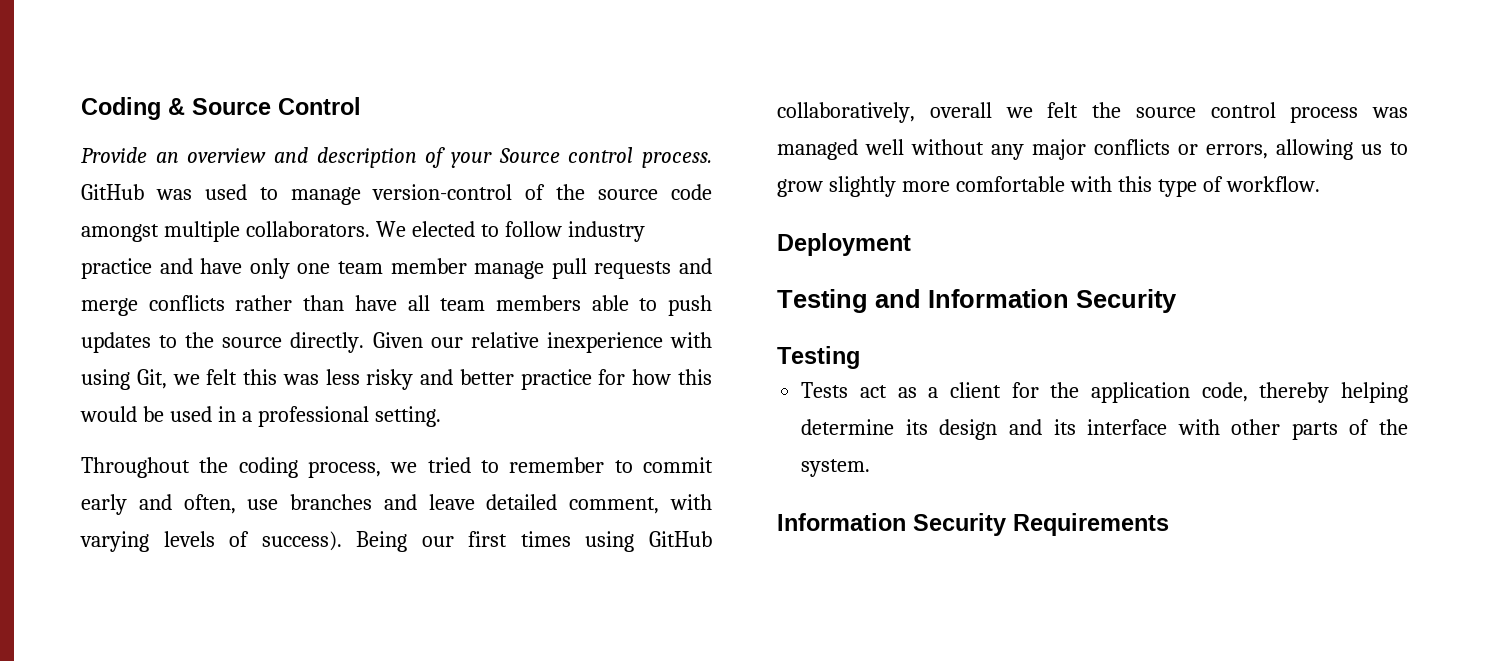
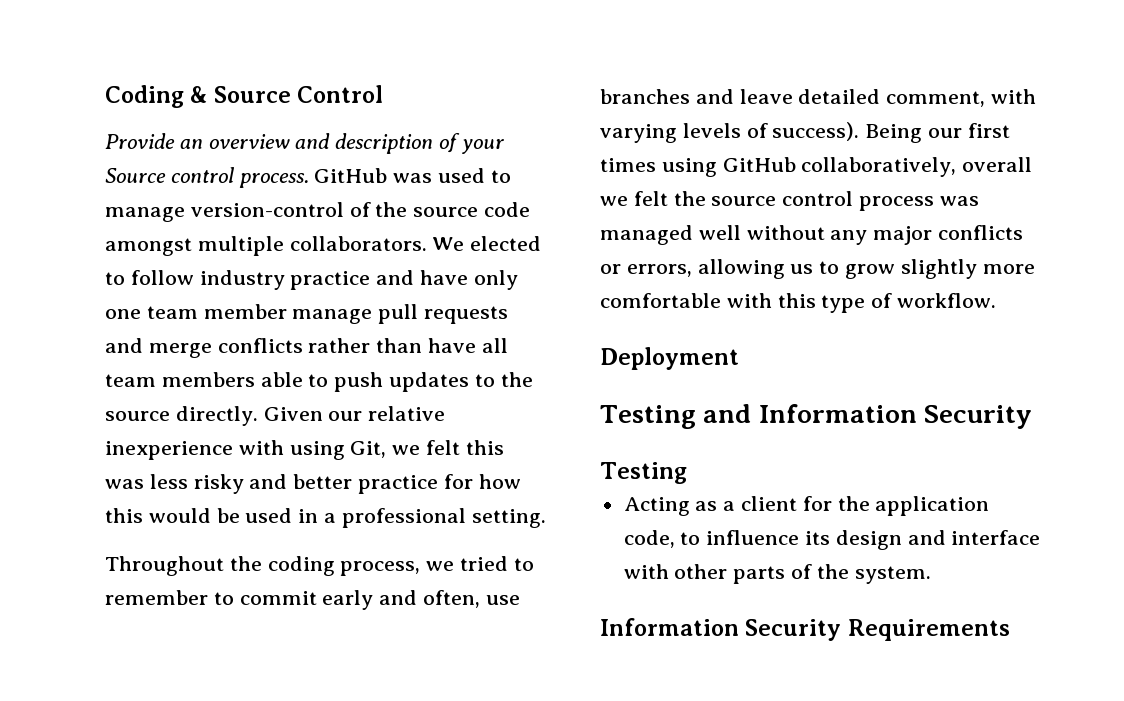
- Tests act as a client for the application code, thereby helping determine its design and its interface with other parts of the system.
+ Acting as a client for the application code, to influence its design and interface with other parts of the system.

